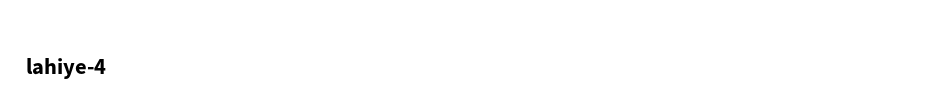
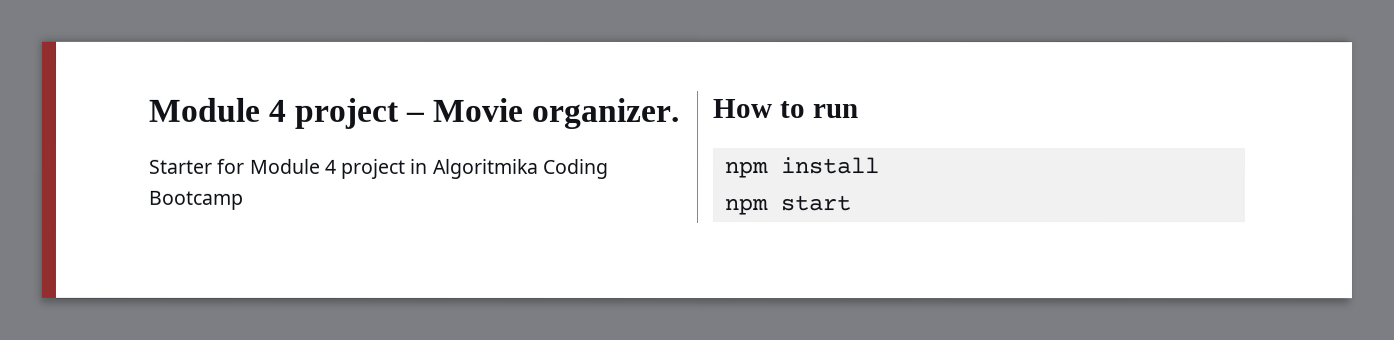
- lahiye-4
+ Module 4 project – Movie organizer.
+ Starter for Module 4 project in Algoritmika Coding Bootcamp
+ How to run
+ npm install
+ npm start

